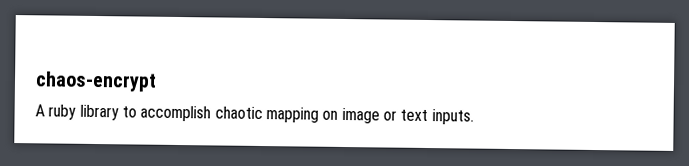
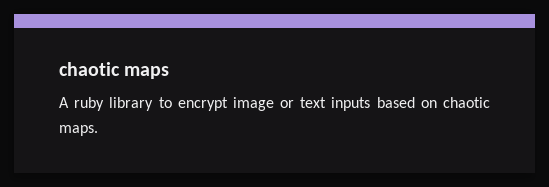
- chaos-encrypt
+ chaotic maps
- A ruby library to accomplish chaotic mapping on image or text inputs.
+ A ruby library to encrypt image or text inputs based on chaotic maps.

